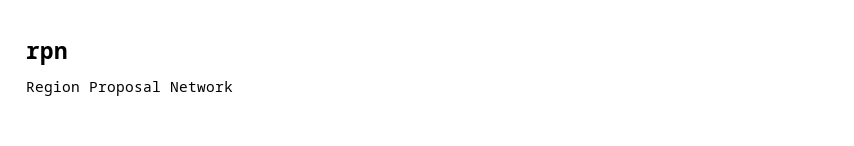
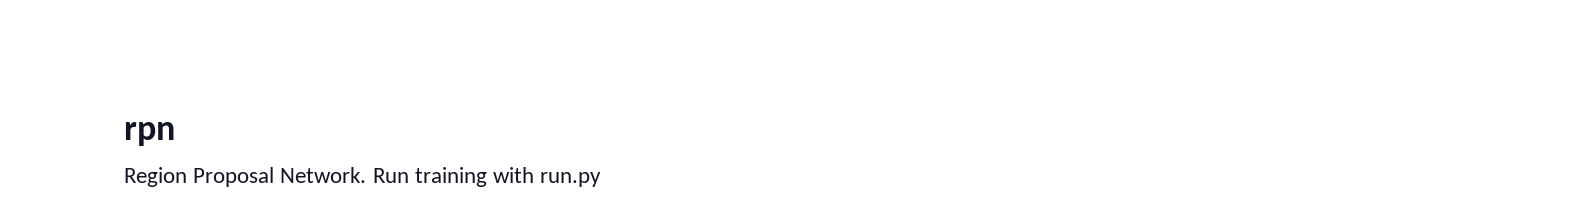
- Region Proposal Network
+ Region Proposal Network. Run training with run.py

